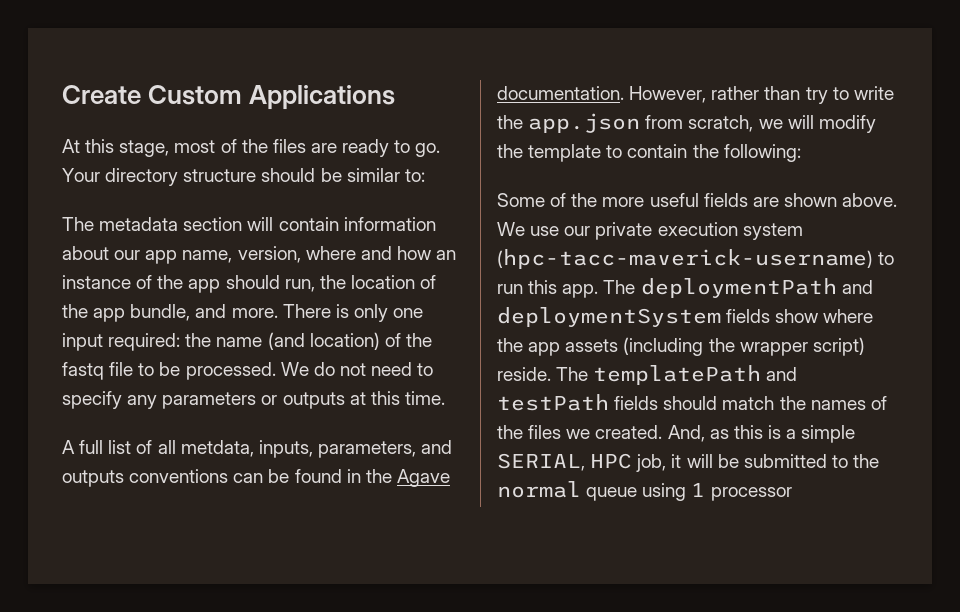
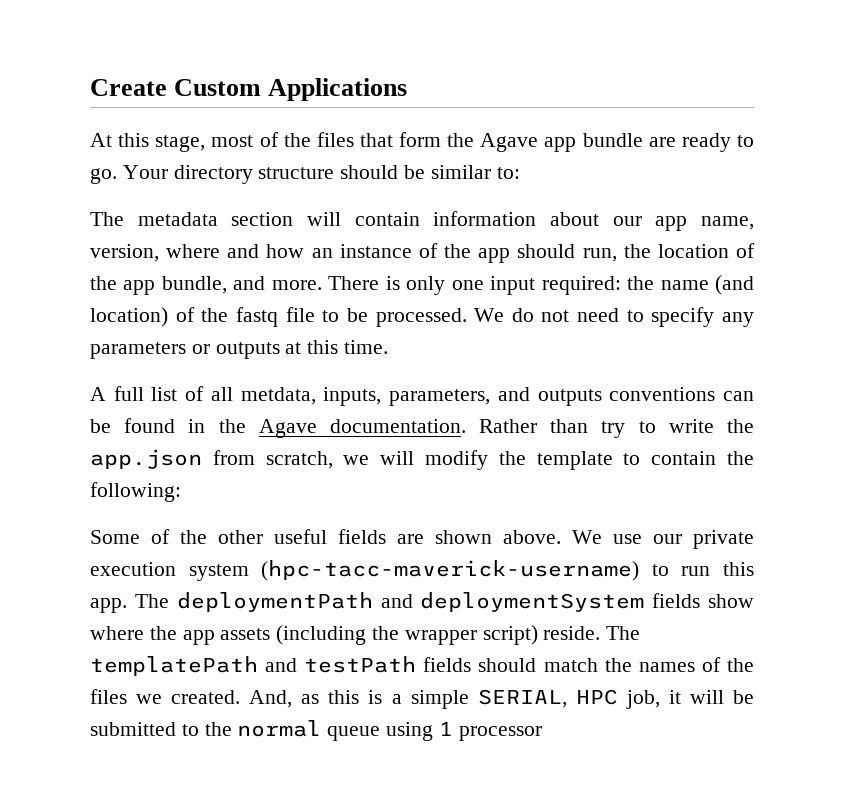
- At this stage, most of the files are ready to go.
+ At this stage, most of the files that form the Agave app bundle are ready to go.
- However, rather than try to write the app.json from scratch, we will modify the template to contain the following:
+ Rather than try to write the app.json from scratch, we will modify the template to contain the following:
- Some of the more useful fields are shown above.
+ Some of the other useful fields are shown above.

